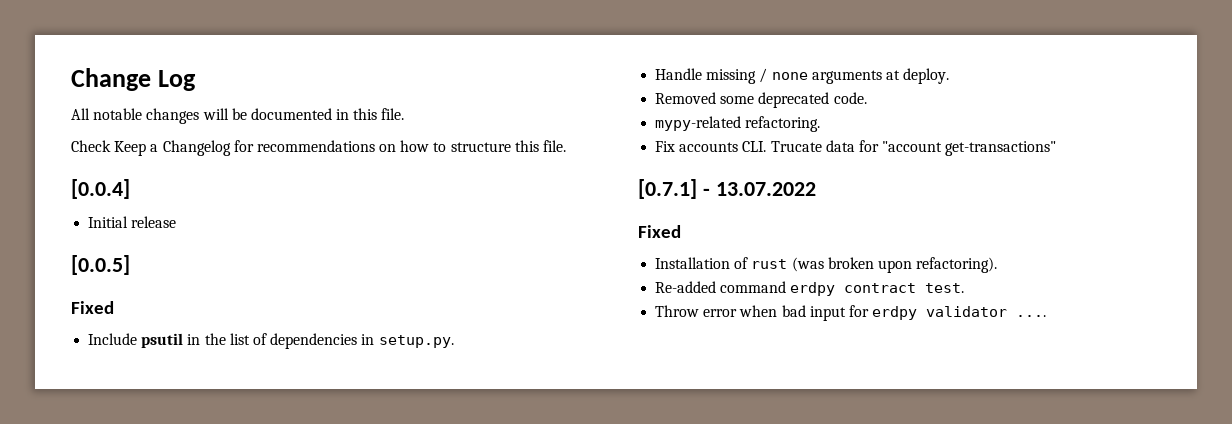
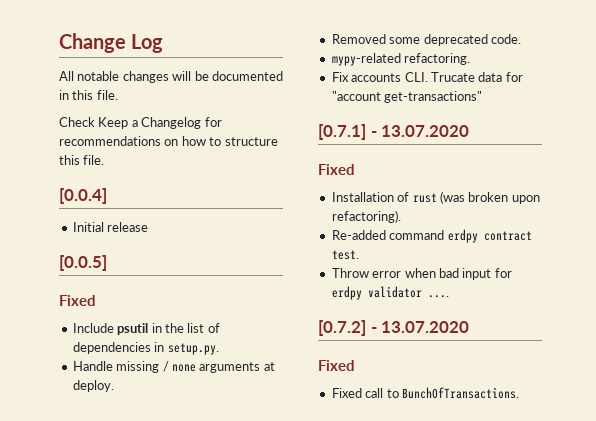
- [0.7.1] - 13.07.2022
+ [0.7.1] - 13.07.2020
+ [0.7.2] - 13.07.2020
+ Fixed
+ Fixed call to BunchOfTransactions.

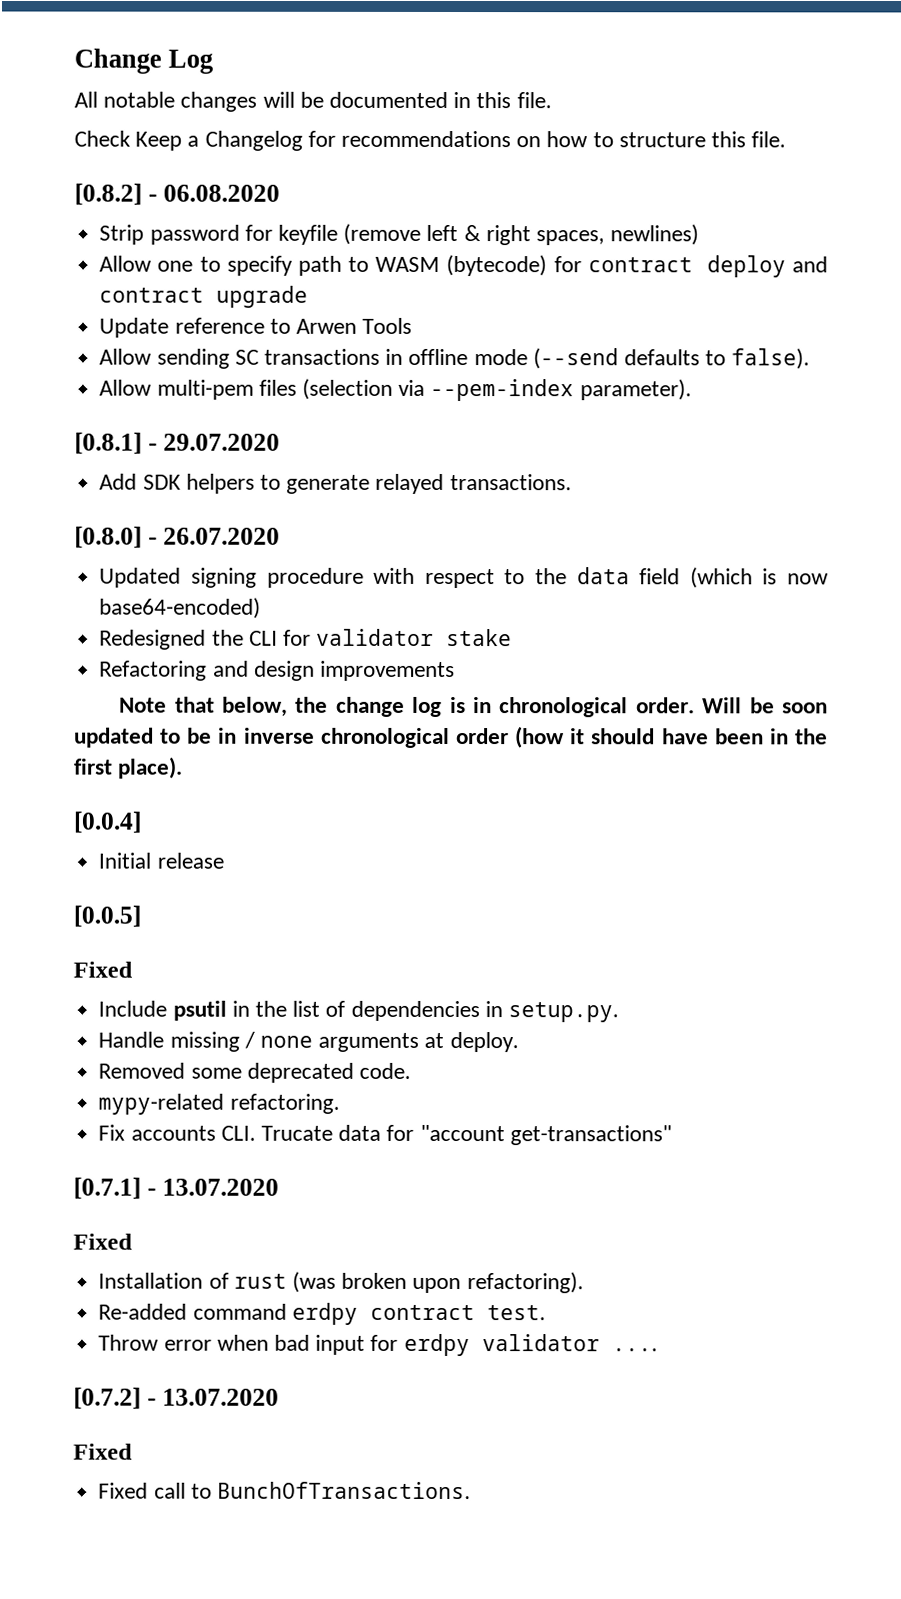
+ [0.8.2] - 06.08.2020
+ Strip password for keyfile (remove left & right spaces, newlines)
+ Allow one to specify path to WASM (bytecode) for contract deploy and contract upgrade
+ Update reference to Arwen Tools
+ Allow sending SC transactions in offline mode (--send defaults to false).
+ Allow multi-pem files (selection via --pem-index parameter).
+ [0.8.1] - 29.07.2020
+ Add SDK helpers to generate relayed transactions.
+ [0.8.0] - 26.07.2020
+ Updated signing procedure with respect to the data field (which is now base64-encoded)
+ Redesigned the CLI for validator stake
+ Refactoring and design improvements
+ Note that below, the change log is in chronological order. Will be soon updated to be in inverse chronological order (how it should have been in the first place).

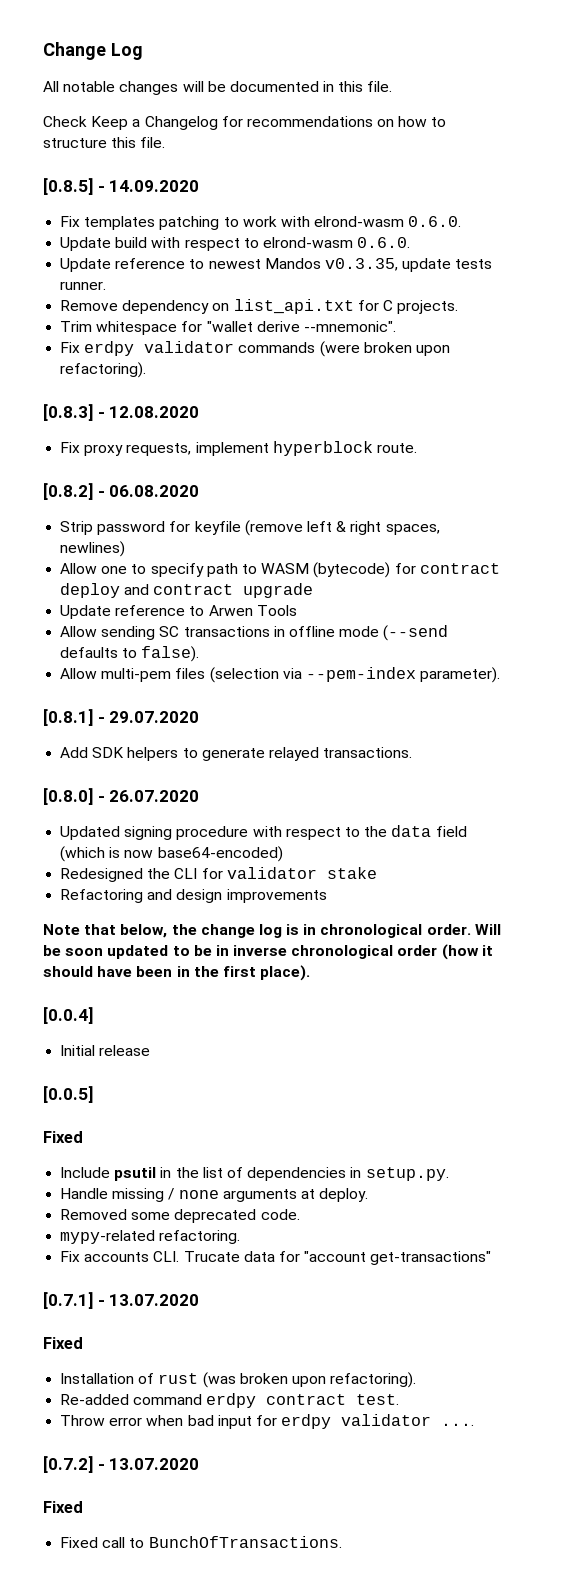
+ [0.8.5] - 14.09.2020
+ Fix templates patching to work with elrond-wasm 0.6.0.
+ Update build with respect to elrond-wasm 0.6.0.
+ Update reference to newest Mandos v0.3.35, update tests runner.
+ Remove dependency on list_api.txt for C projects.
+ Trim whitespace for "wallet derive --mnemonic".
+ Fix erdpy validator commands (were broken upon refactoring).
+ [0.8.3] - 12.08.2020
+ Fix proxy requests, implement hyperblock route.

